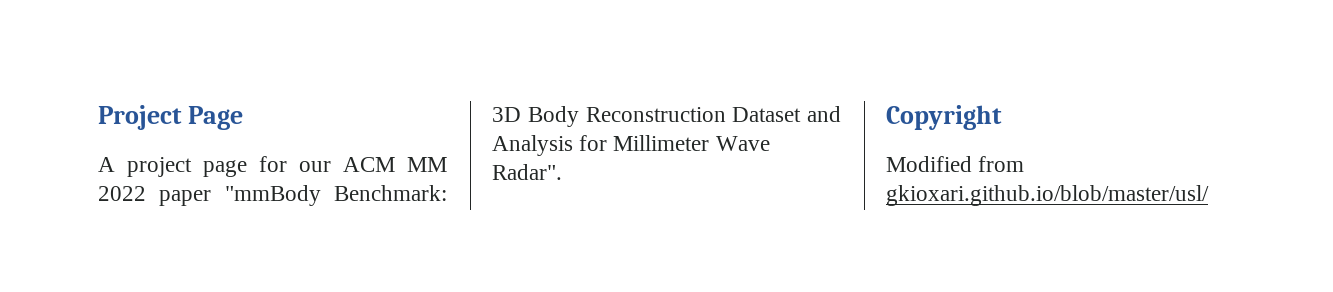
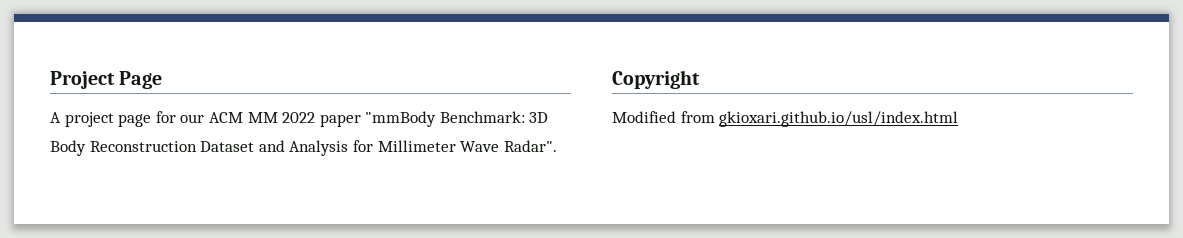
- Modified from gkioxari.github.io/blob/master/usl/
+ Modified from gkioxari.github.io/usl/index.html

